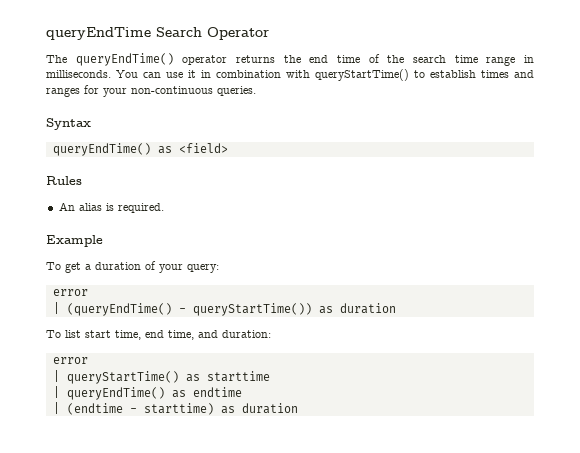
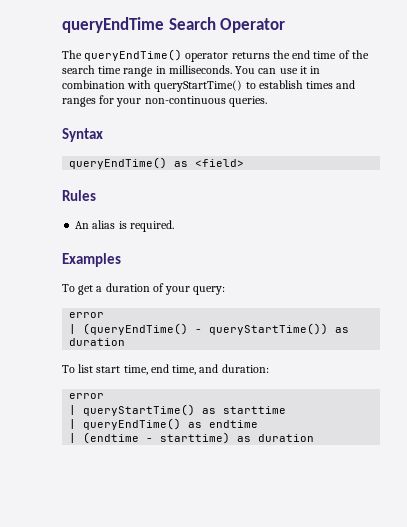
- Example
+ Examples

